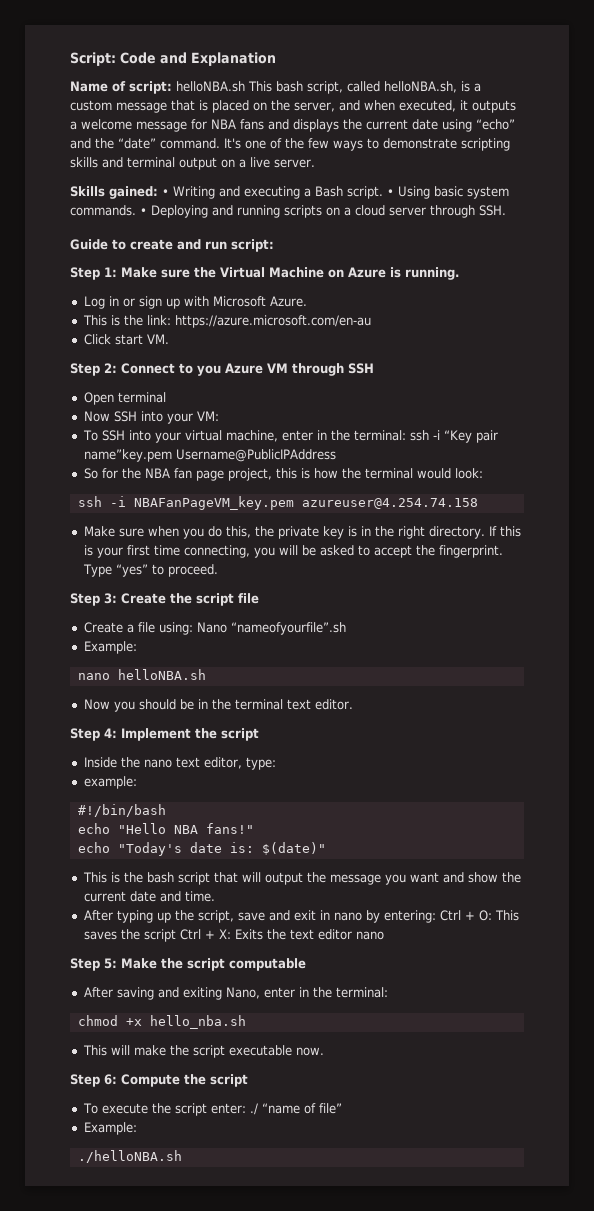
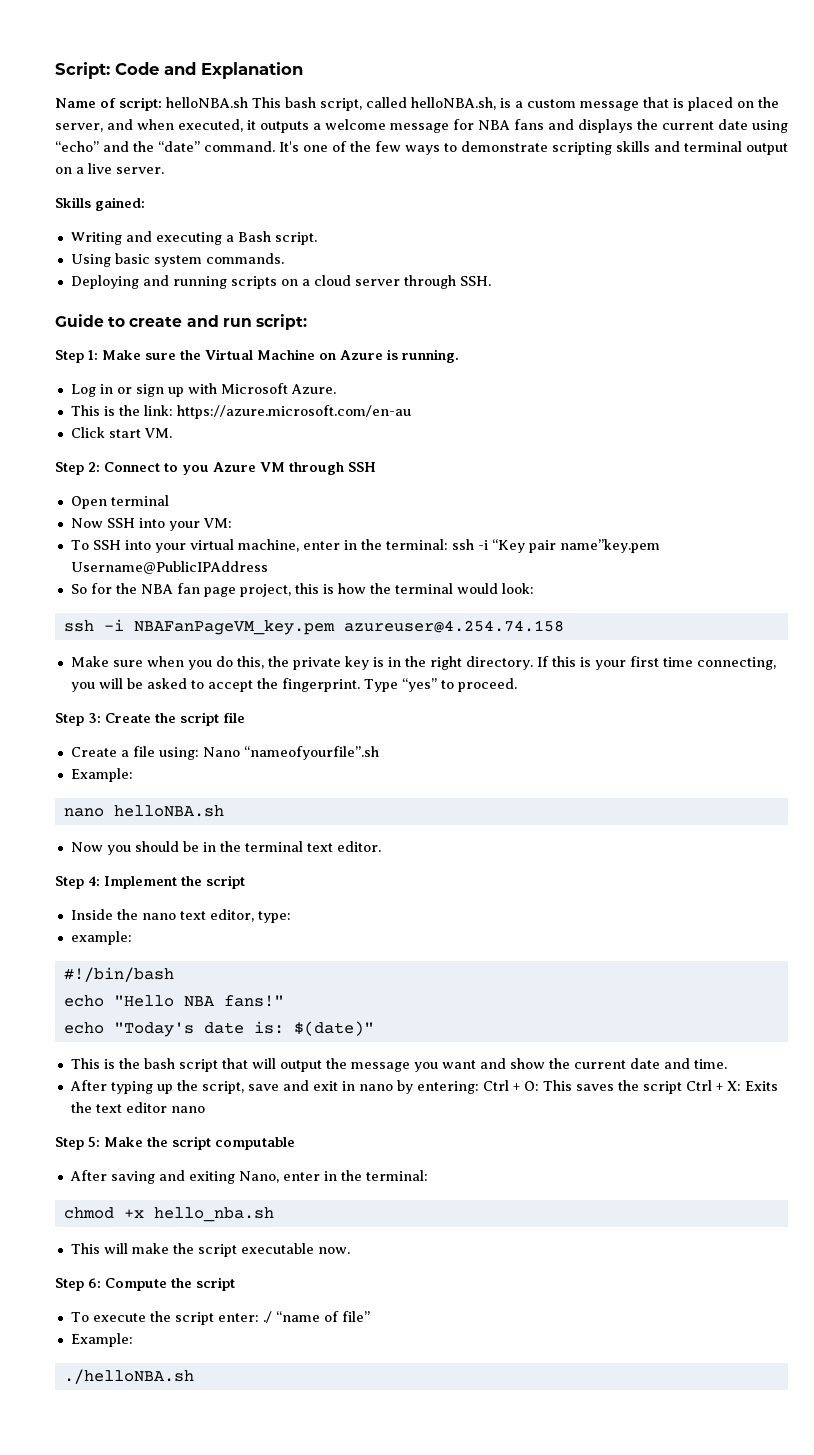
- Skills gained: • Writing and executing a Bash script. • Using basic system commands. • Deploying and running scripts on a cloud server through SSH.
+ Skills gained:
+ Writing and executing a Bash script.
+ Using basic system commands.
+ Deploying and running scripts on a cloud server through SSH.

